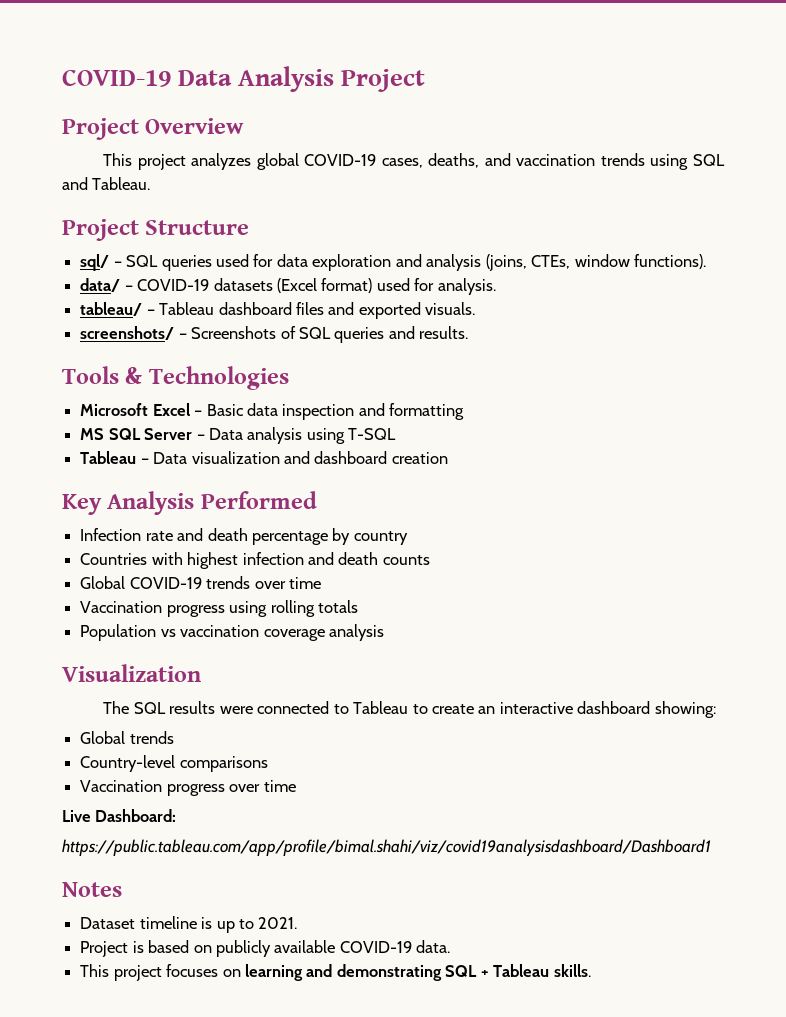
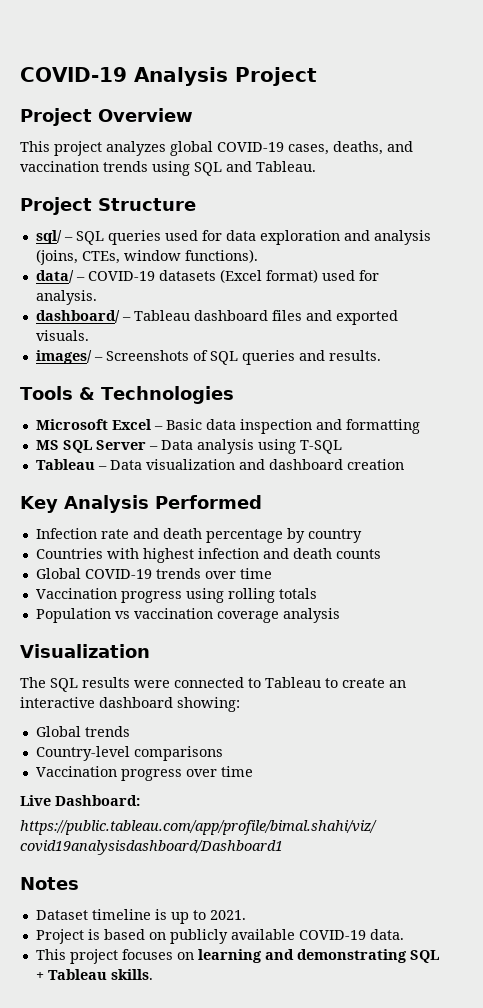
- COVID-19 Data Analysis Project
+ COVID-19 Analysis Project
- tableau/ – Tableau dashboard files and exported visuals.
+ dashboard/ – Tableau dashboard files and exported visuals.
- screenshots/ – Screenshots of SQL queries and results.
+ images/ – Screenshots of SQL queries and results.

